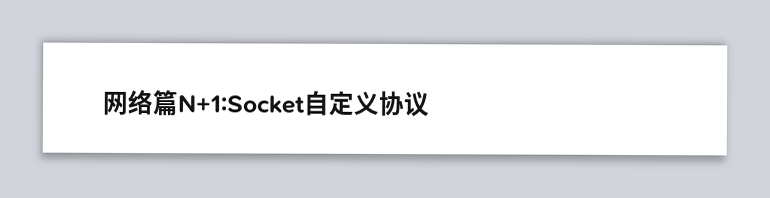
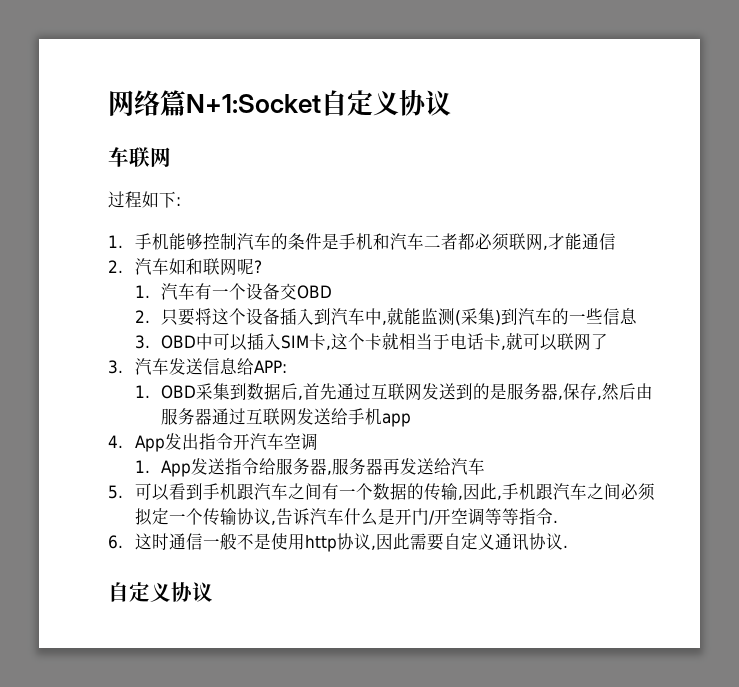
+ 车联网
+ 过程如下:
+ 1.手机能够控制汽车的条件是手机和汽车二者都必须联网,才能通信
+ 2.汽车如和联网呢?
+ 1.汽车有一个设备交OBD
+ 2.只要将这个设备插入到汽车中,就能监测(采集)到汽车的一些信息
+ 3. OBD中可以插入SIM卡,这个卡就相当于电话卡,就可以联网了
+ 3.汽车发送信息给APP:
+ 1. OBD采集到数据后,首先通过互联网发送到的是服务器,保存,然后由服务器通过互联网发送给手机app
+ 4. App发出指令开汽车空调
+ 1. App发送指令给服务器,服务器再发送给汽车
+ 5.可以看到手机跟汽车之间有一个数据的传输,因此,手机跟汽车之间必须拟定一个传输协议,告诉汽车什么是开门/开空调等等指令.
+ 6.这时通信一般不是使用http协议,因此需要自定义通讯协议.
+ 自定义协议

